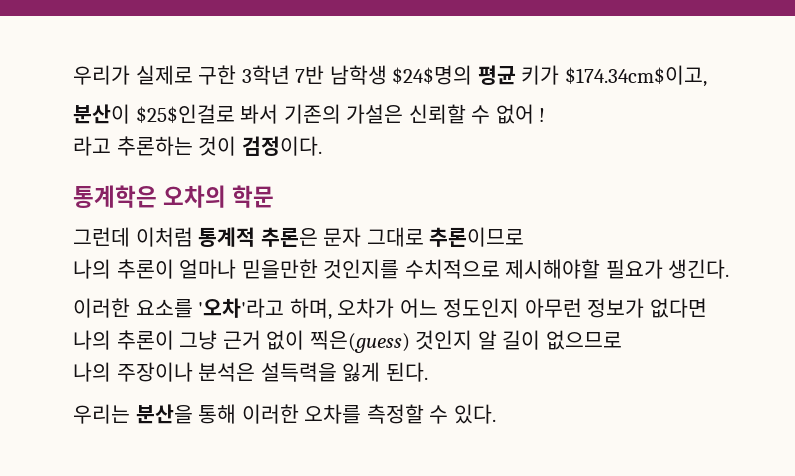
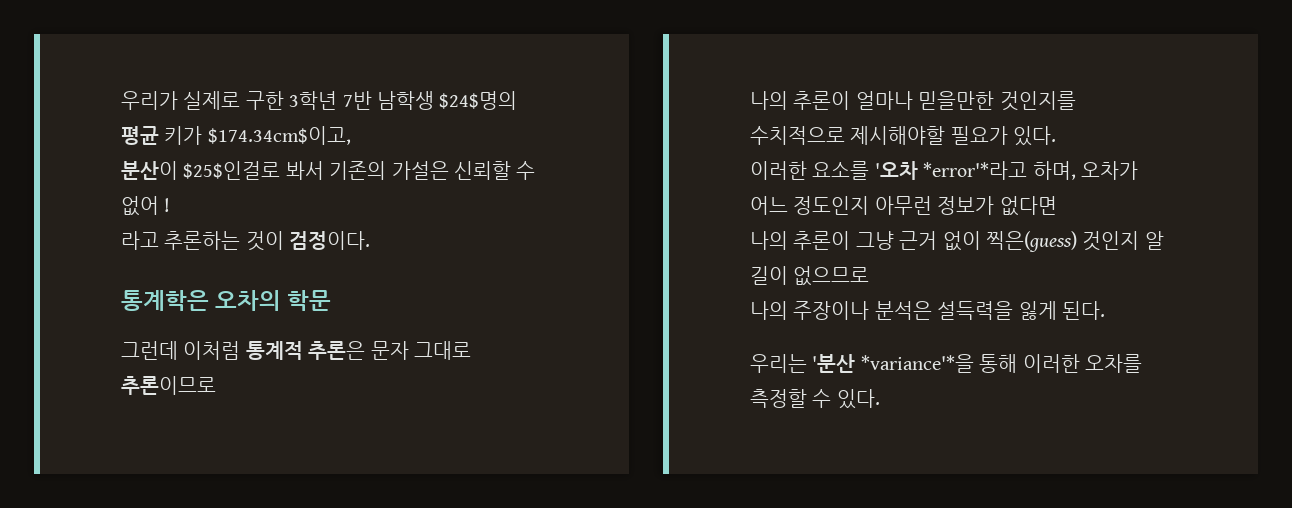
- 나의 추론이 얼마나 믿을만한 것인지를 수치적으로 제시해야할 필요가 생긴다.
+ 나의 추론이 얼마나 믿을만한 것인지를 수치적으로 제시해야할 필요가 있다.
- 이러한 요소를 '오차'라고 하며, 오차가 어느 정도인지 아무런 정보가 없다면
+ 이러한 요소를 '오차 *error'*라고 하며, 오차가 어느 정도인지 아무런 정보가 없다면
- 우리는 분산을 통해 이러한 오차를 측정할 수 있다.
+ 우리는 '분산 *variance'*을 통해 이러한 오차를 측정할 수 있다.

